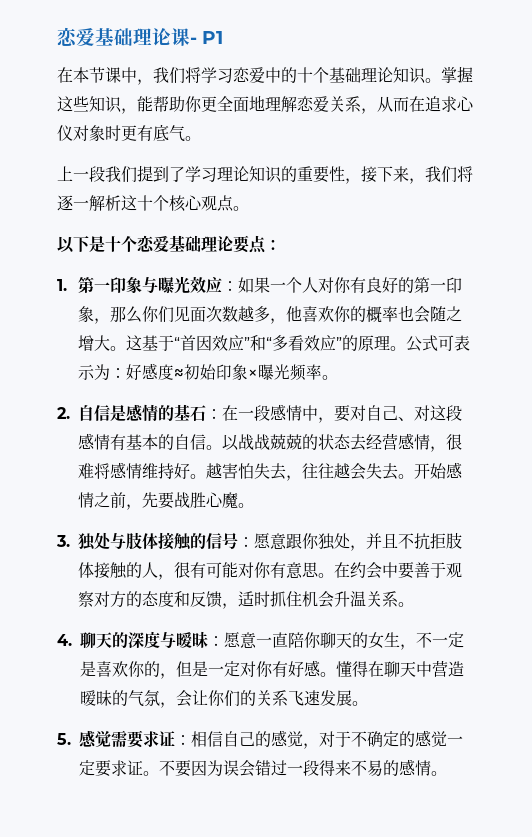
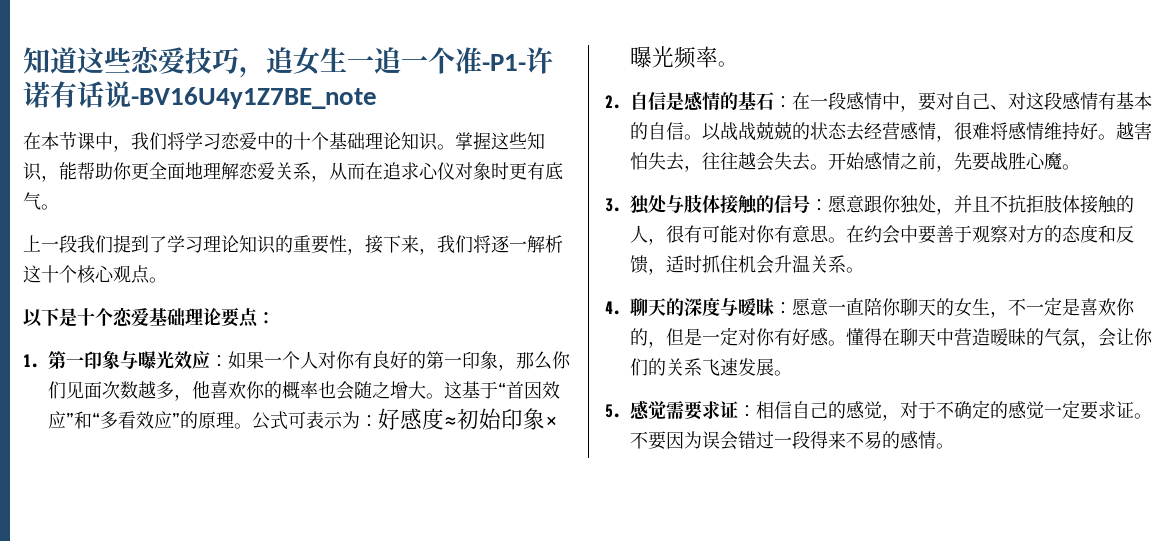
- 恋爱基础理论课- P1
+ 知道这些恋爱技巧，追女生一追一个准-P1-许诺有话说-BV16U4y1Z7BE_note

